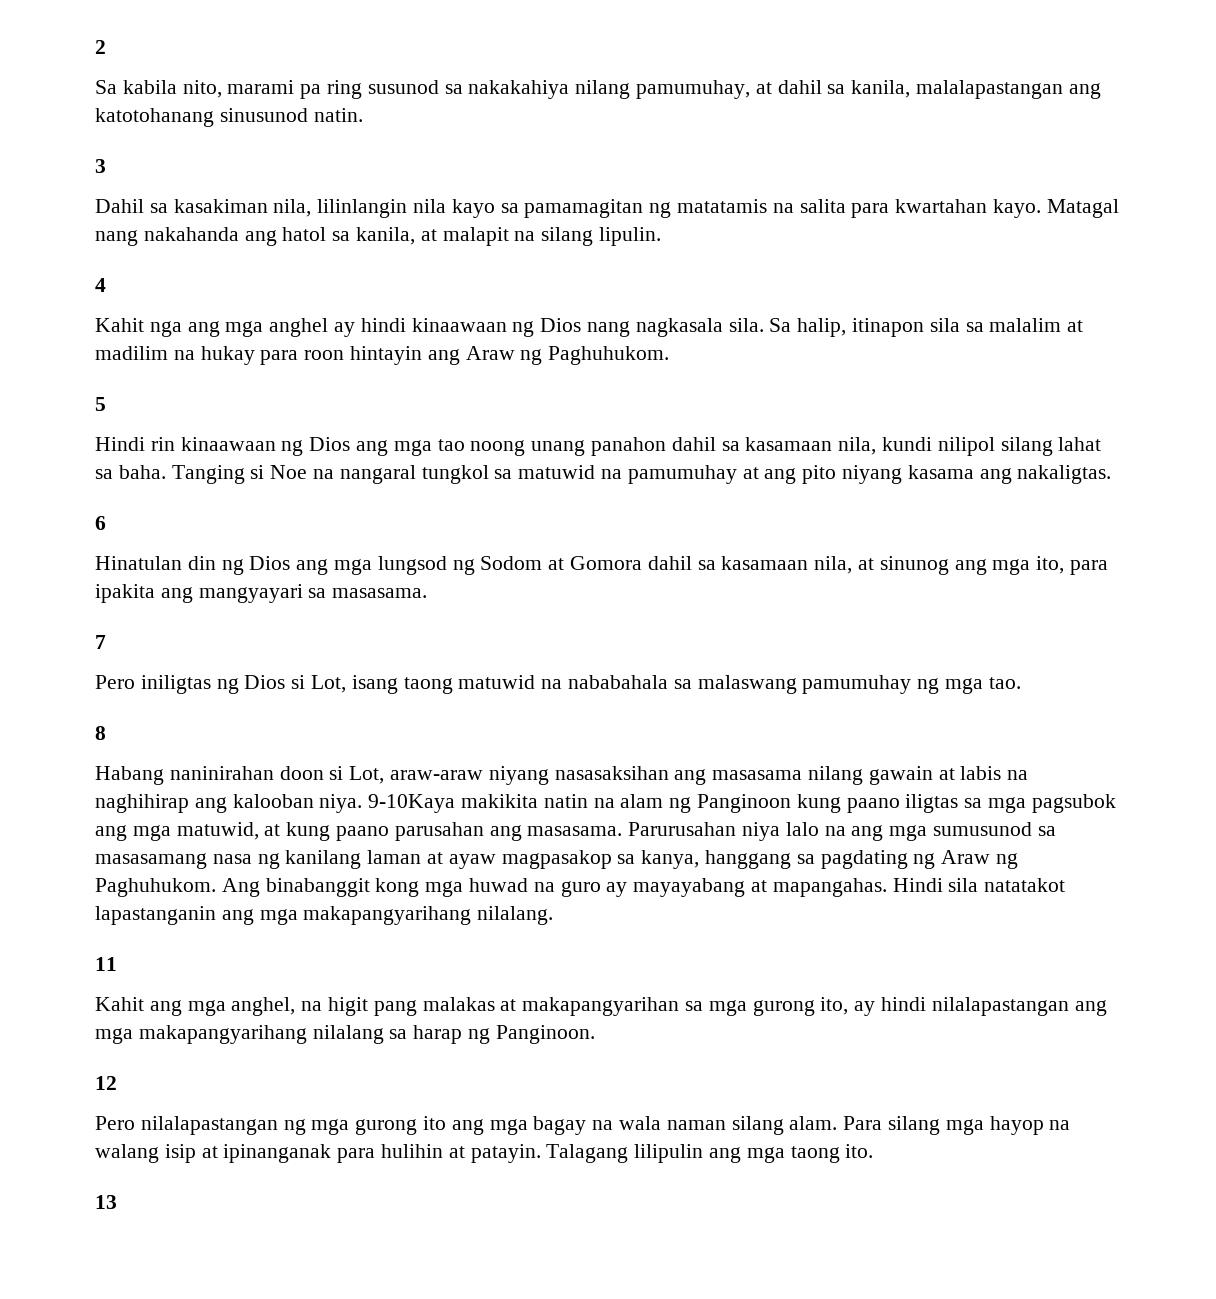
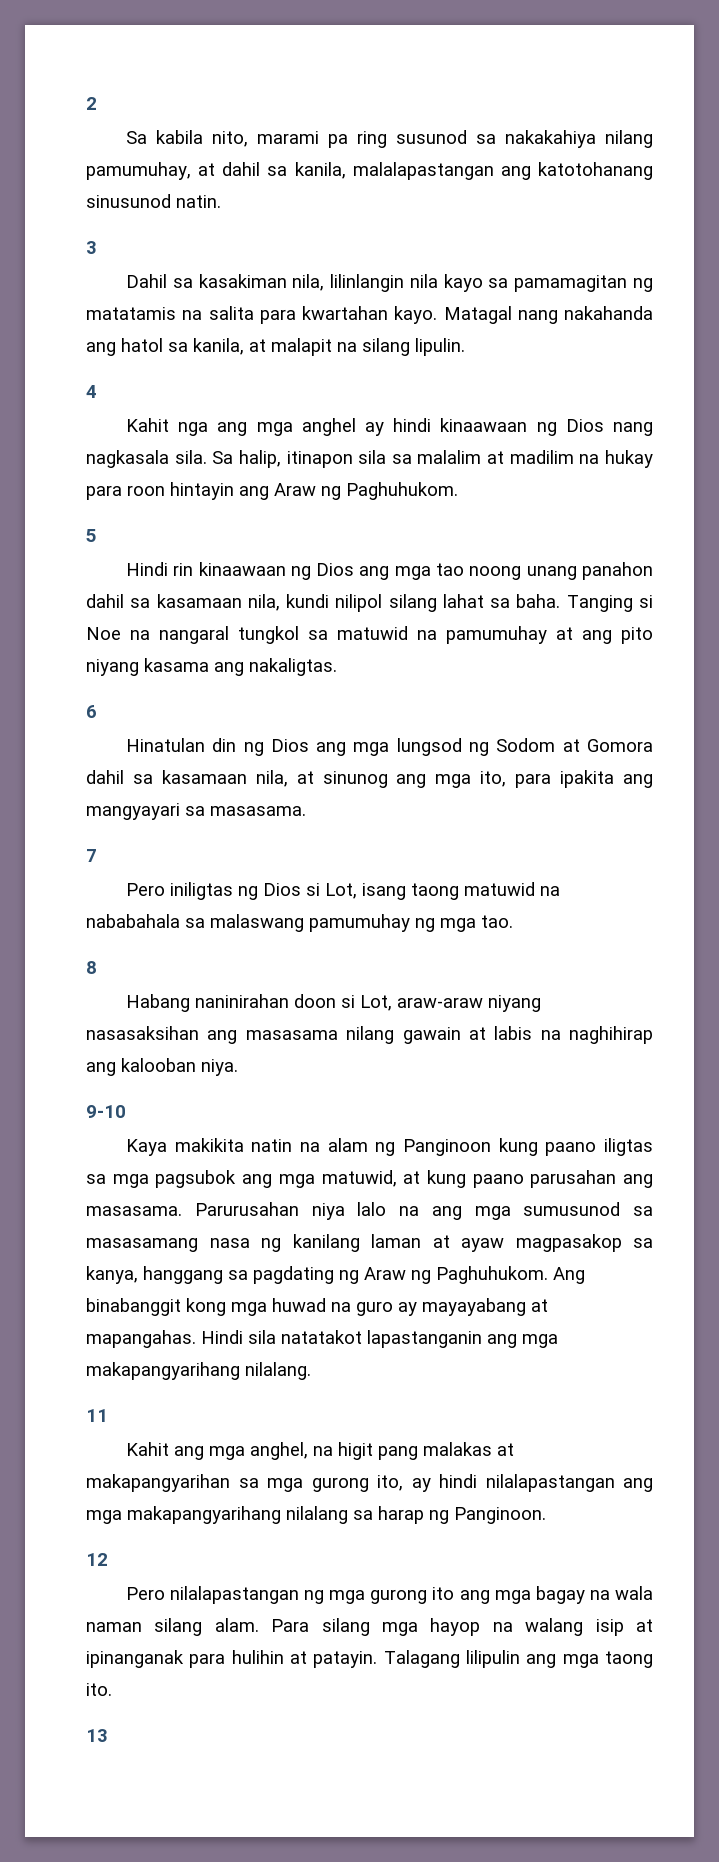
- Habang naninirahan doon si Lot, araw-araw niyang nasasaksihan ang masasama nilang gawain at labis na naghihirap ang kalooban niya. 9-10Kaya makikita natin na alam ng Panginoon kung paano iligtas sa mga pagsubok ang mga matuwid, at kung paano parusahan ang masasama.
+ Habang naninirahan doon si Lot, araw-araw niyang nasasaksihan ang masasama nilang gawain at labis na naghihirap ang kalooban niya.
+ 9-10
+ Kaya makikita natin na alam ng Panginoon kung paano iligtas sa mga pagsubok ang mga matuwid, at kung paano parusahan ang masasama.

